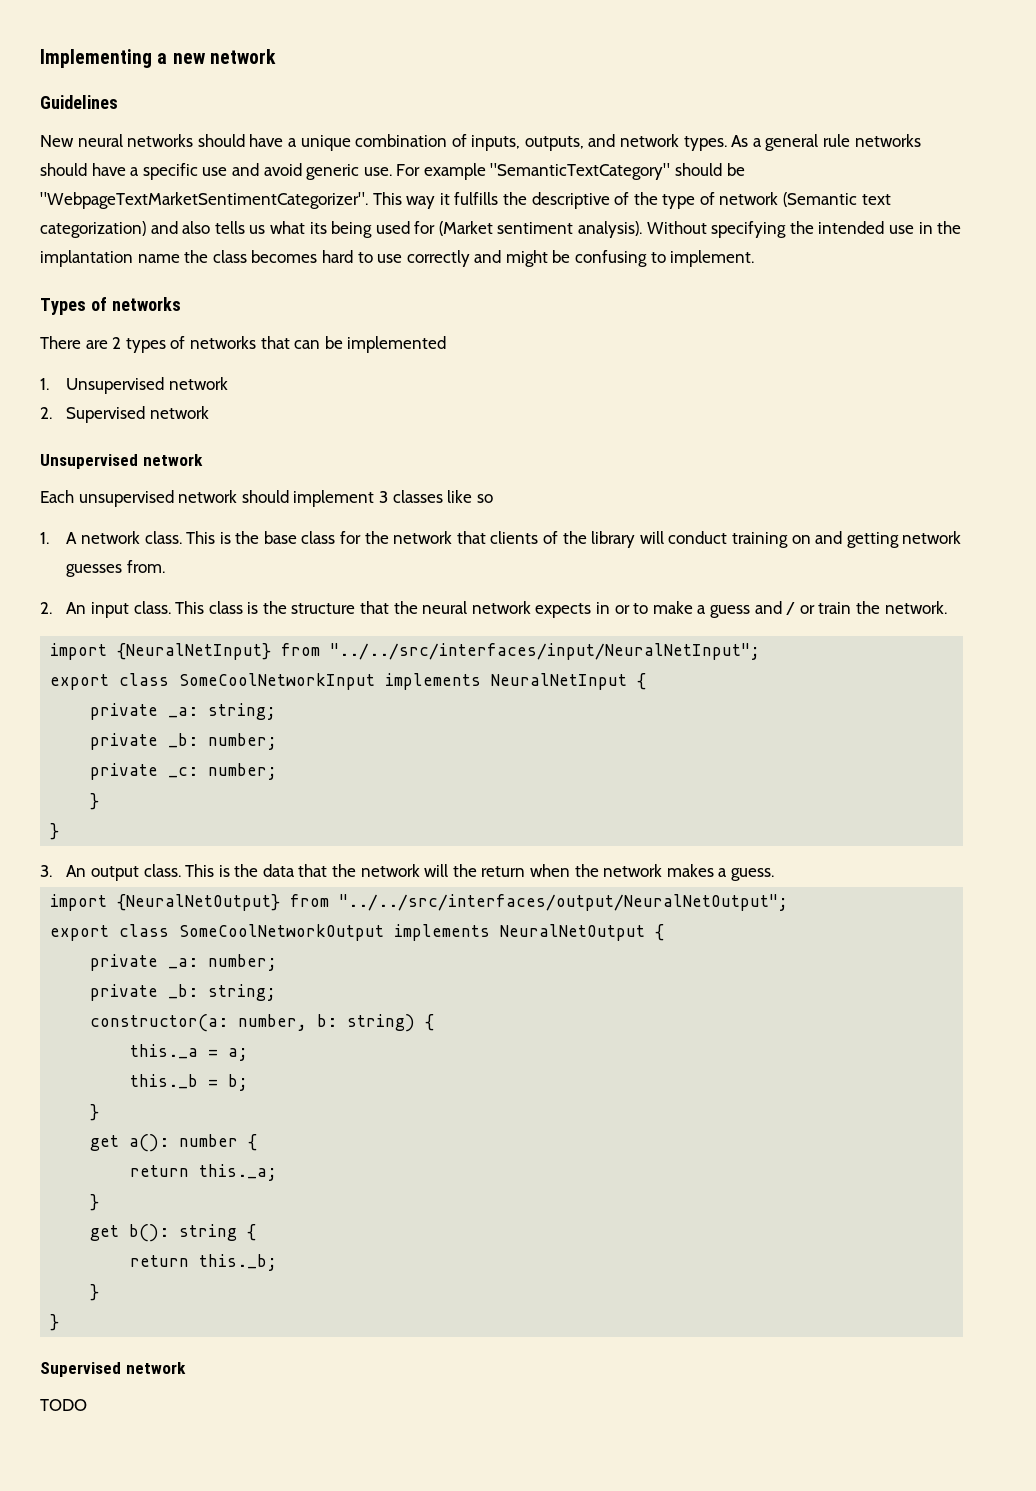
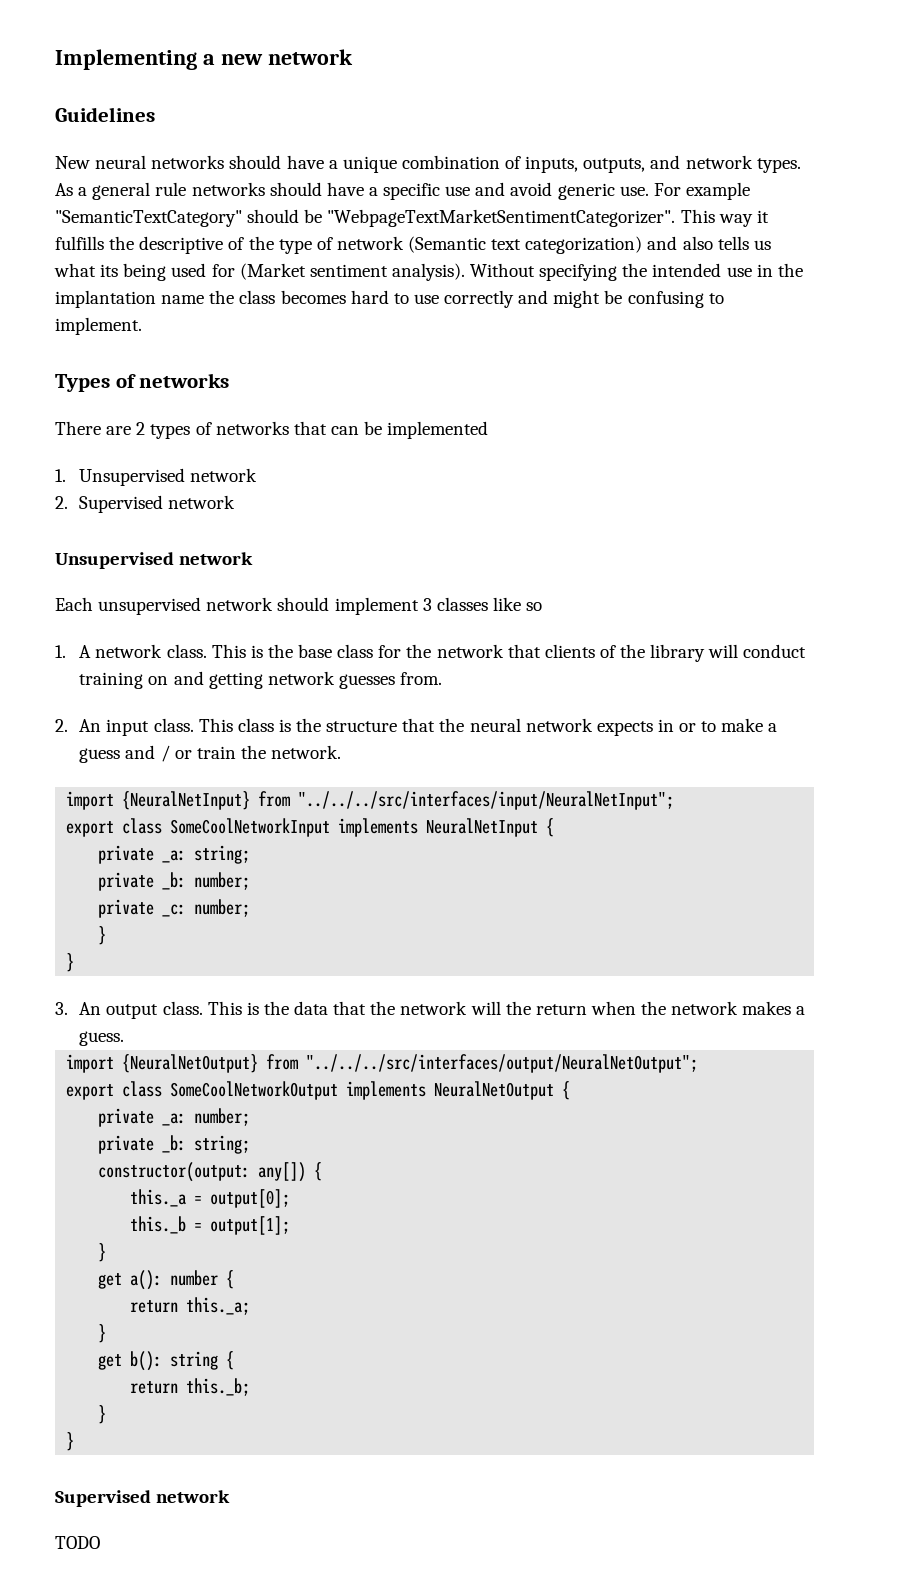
- import {NeuralNetInput} from "../../src/interfaces/input/NeuralNetInput";
+ import {NeuralNetInput} from "../../../src/interfaces/input/NeuralNetInput";
- import {NeuralNetOutput} from "../../src/interfaces/output/NeuralNetOutput";
+ import {NeuralNetOutput} from "../../../src/interfaces/output/NeuralNetOutput";
- constructor(a: number, b: string) {
+ constructor(output: any[]) {
- this._a = a;
+ this._a = output[0];
- this._b = b;
+ this._b = output[1];

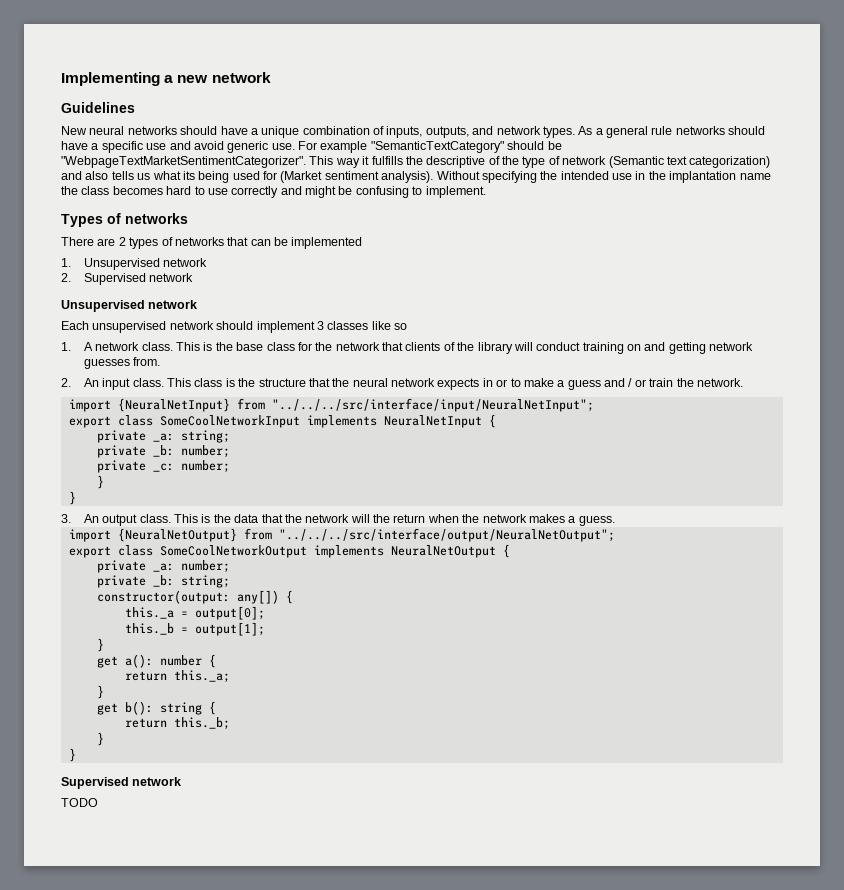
- import {NeuralNetInput} from "../../../src/interfaces/input/NeuralNetInput";
+ import {NeuralNetInput} from "../../../src/interface/input/NeuralNetInput";
- import {NeuralNetOutput} from "../../../src/interfaces/output/NeuralNetOutput";
+ import {NeuralNetOutput} from "../../../src/interface/output/NeuralNetOutput";

